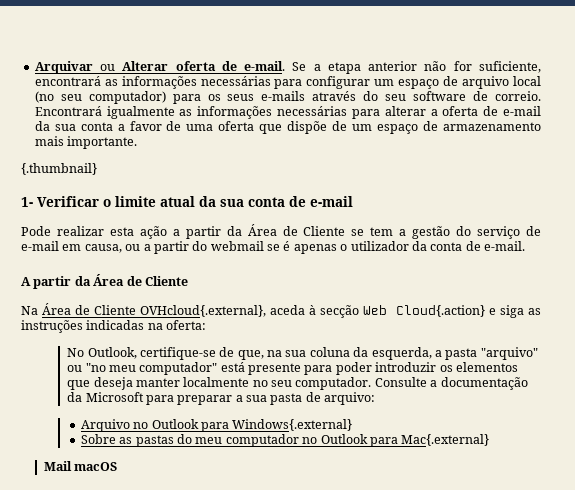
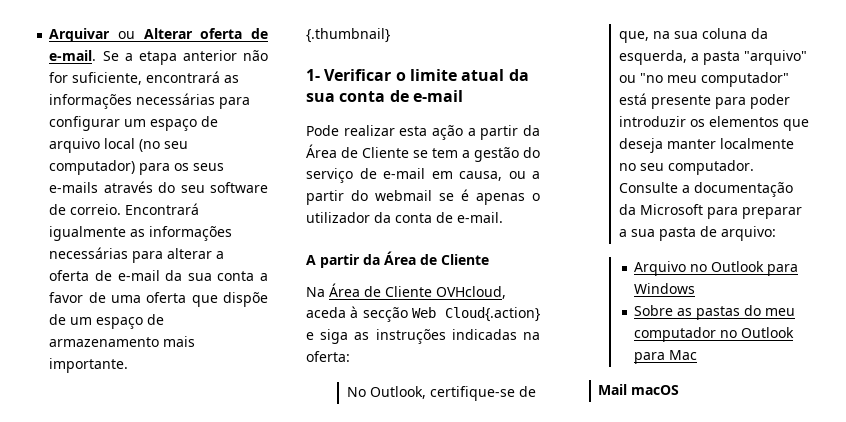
- Na Área de Cliente OVHcloud{.external}, aceda à secção Web Cloud{.action} e siga as instruções indicadas na oferta:
+ Na Área de Cliente OVHcloud, aceda à secção Web Cloud{.action} e siga as instruções indicadas na oferta:
- Arquivo no Outlook para Windows{.external}
+ Arquivo no Outlook para Windows
- Sobre as pastas do meu computador no Outlook para Mac{.external}
+ Sobre as pastas do meu computador no Outlook para Mac

